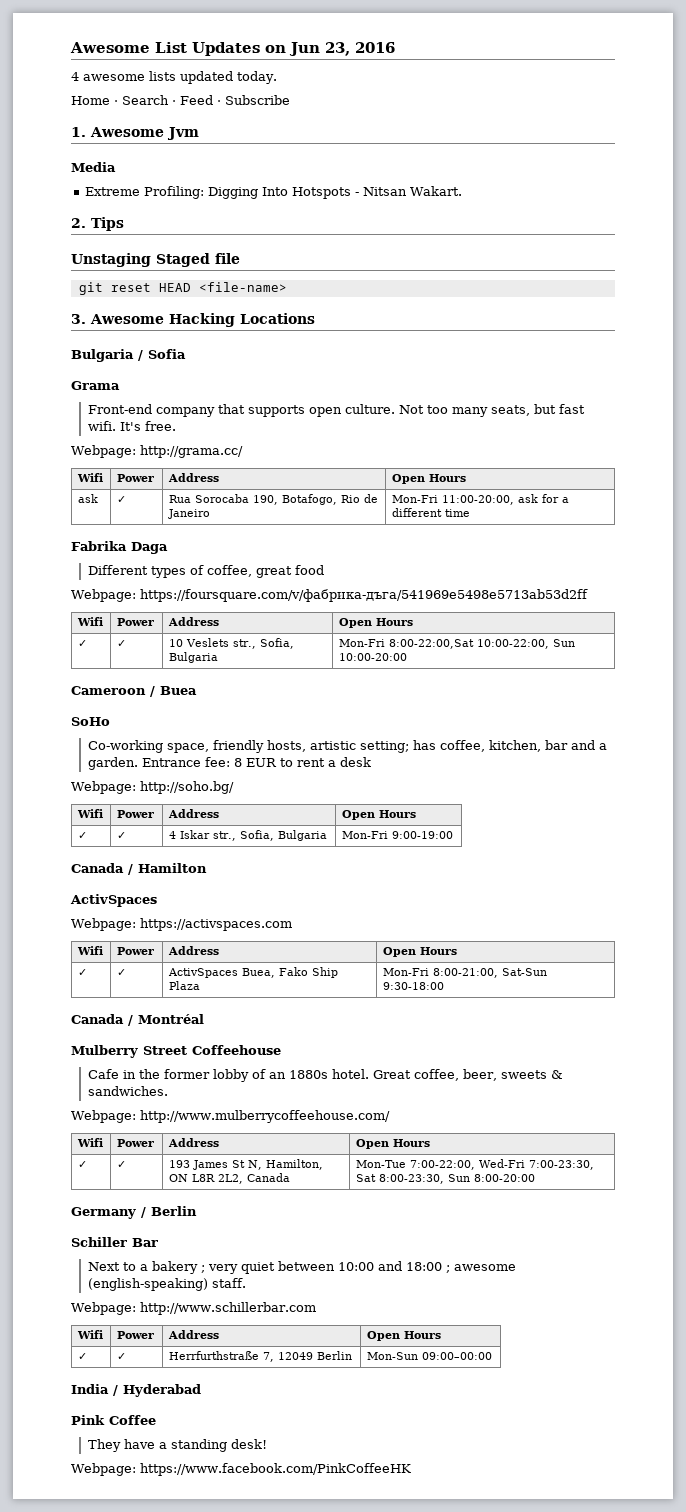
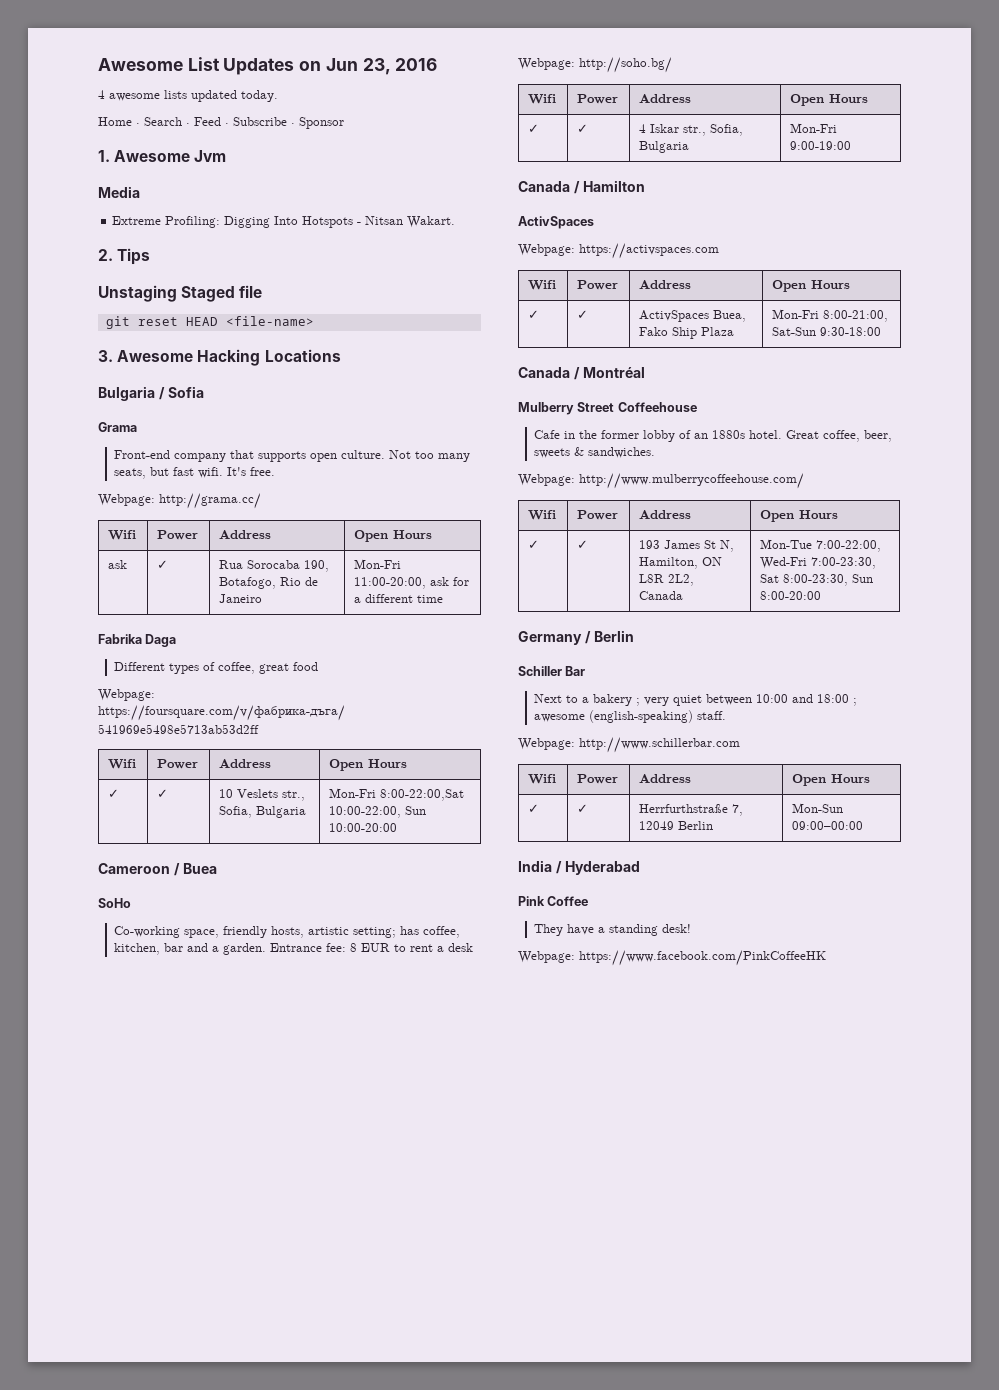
- Home · Search · Feed · Subscribe
+ Home · Search · Feed · Subscribe · Sponsor

